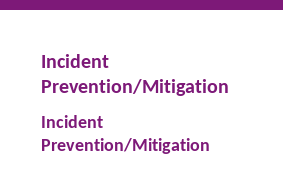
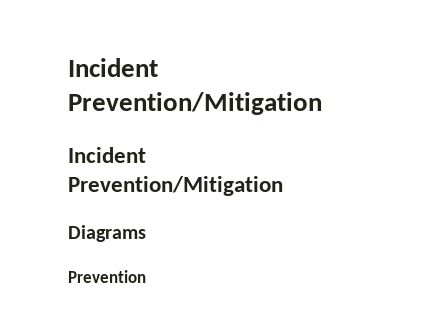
+ Diagrams
+ Prevention

